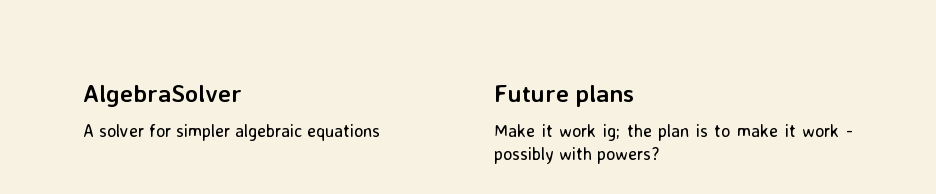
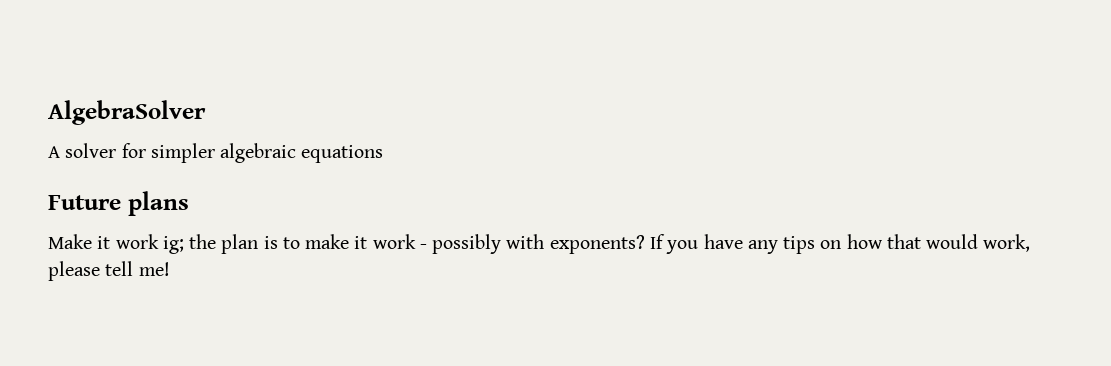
- Make it work ig; the plan is to make it work - possibly with powers?
+ Make it work ig; the plan is to make it work - possibly with exponents? If you have any tips on how that would work, please tell me!

